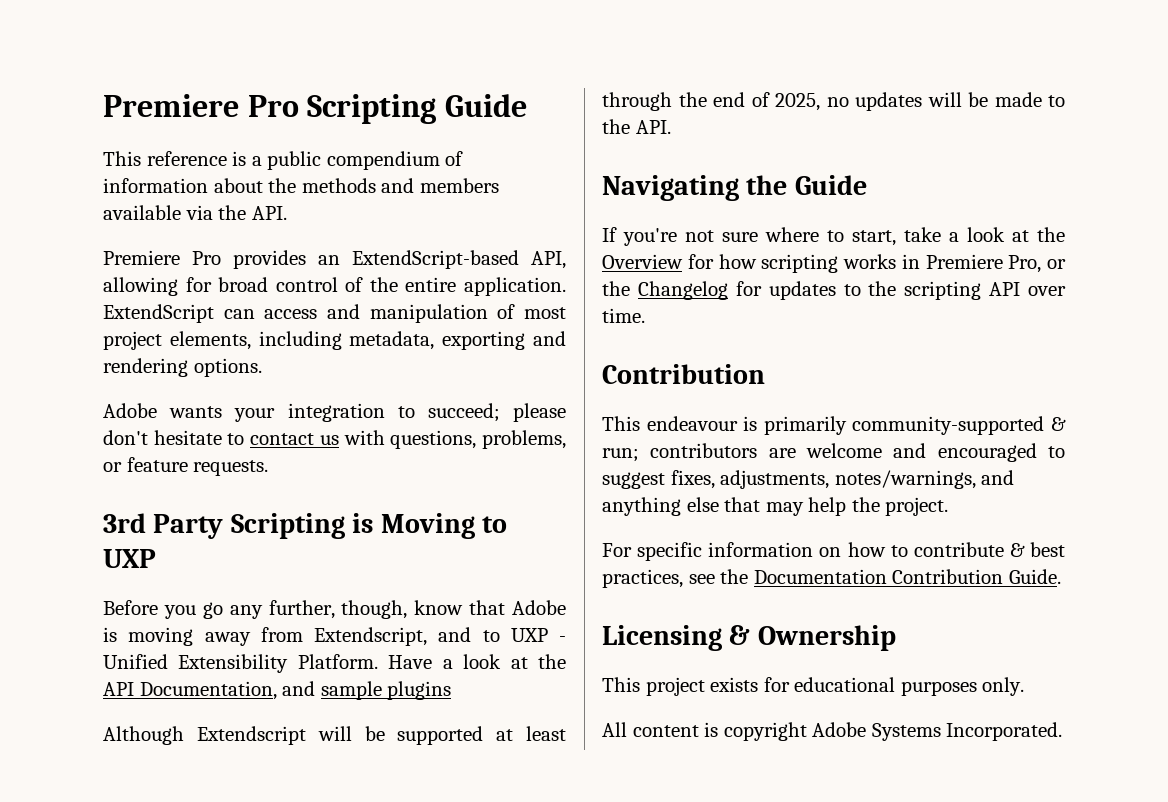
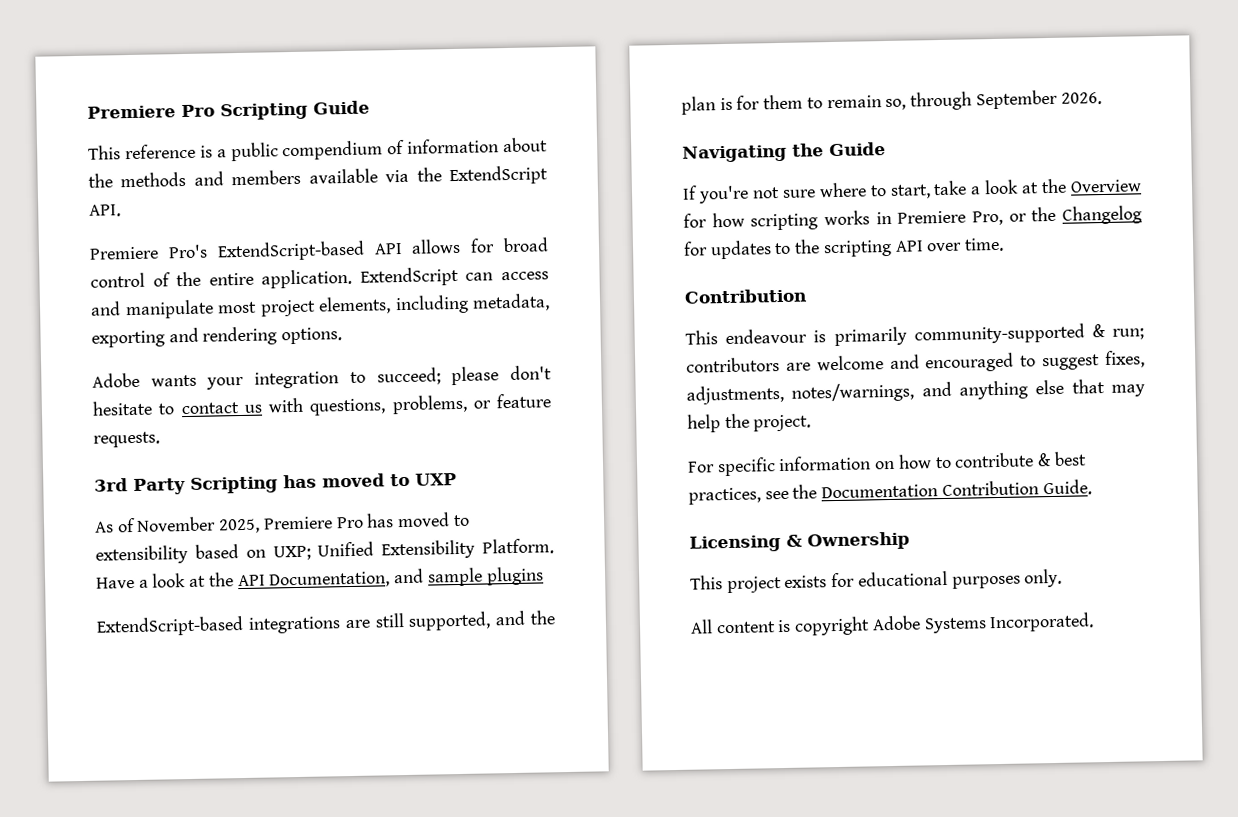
- This reference is a public compendium of information about the methods and members available via the API.
+ This reference is a public compendium of information about the methods and members available via the ExtendScript API.
- Premiere Pro provides an ExtendScript-based API, allowing for broad control of the entire application.
+ Premiere Pro's ExtendScript-based API allows for broad control of the entire application.
- ExtendScript can access and manipulation of most project elements, including metadata, exporting and rendering options.
+ ExtendScript can access and manipulate most project elements, including metadata, exporting and rendering options.
- 3rd Party Scripting is Moving to UXP
+ 3rd Party Scripting has moved to UXP
- Before you go any further, though, know that Adobe is moving away from Extendscript, and to UXP - Unified Extensibility Platform.
+ As of November 2025, Premiere Pro has moved to extensibility based on UXP; Unified Extensibility Platform.
- Although Extendscript will be supported at least through the end of 2025, no updates will be made to the API.
+ ExtendScript-based integrations are still supported, and the plan is for them to remain so, through September 2026.

